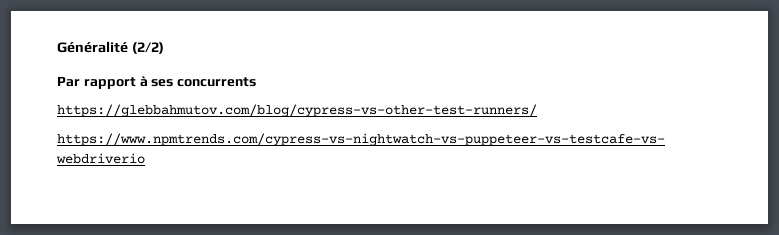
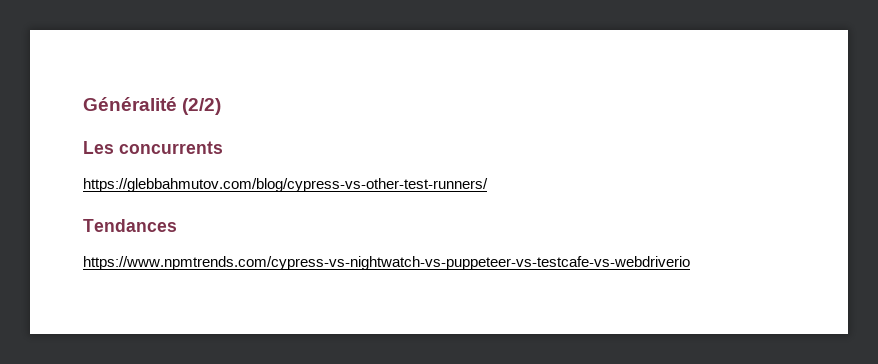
- Par rapport à ses concurrents
+ Les concurrents
+ Tendances

